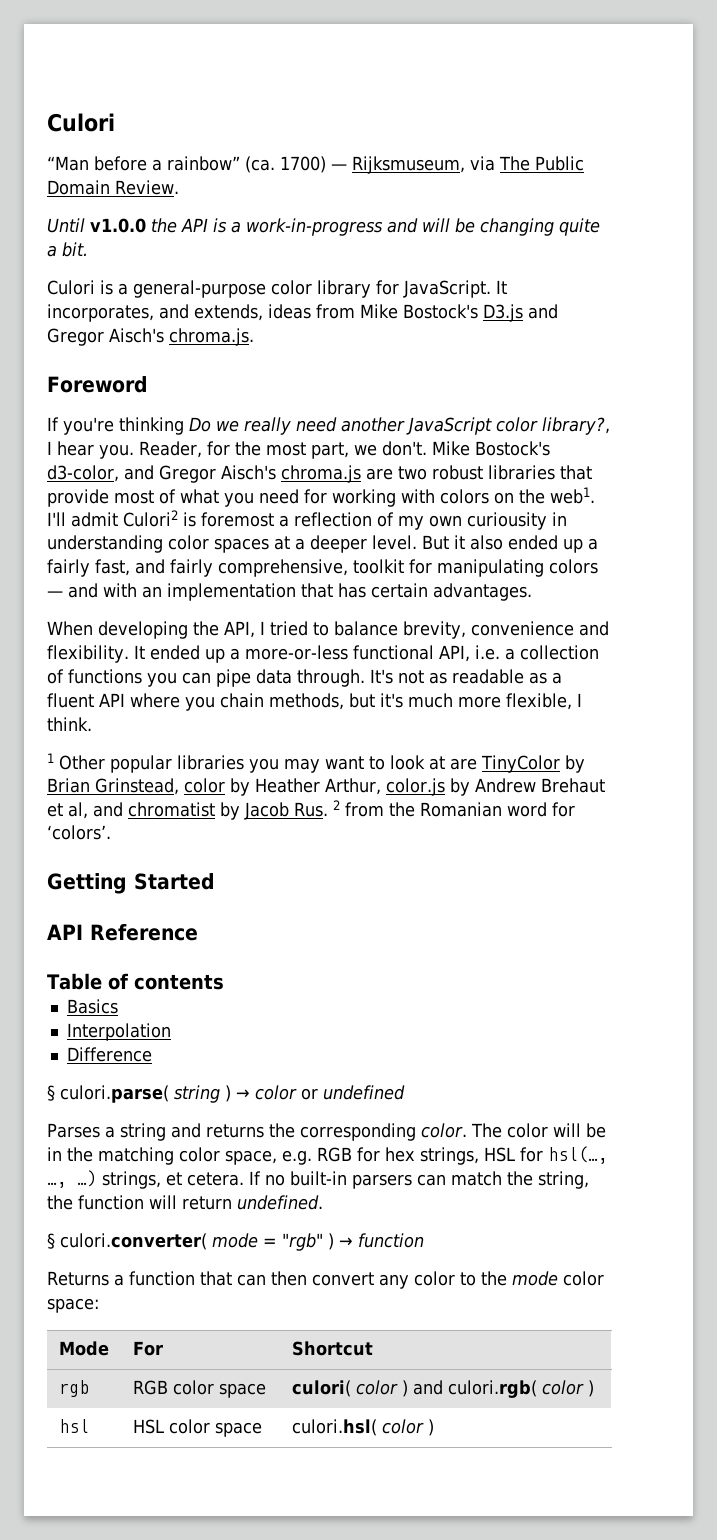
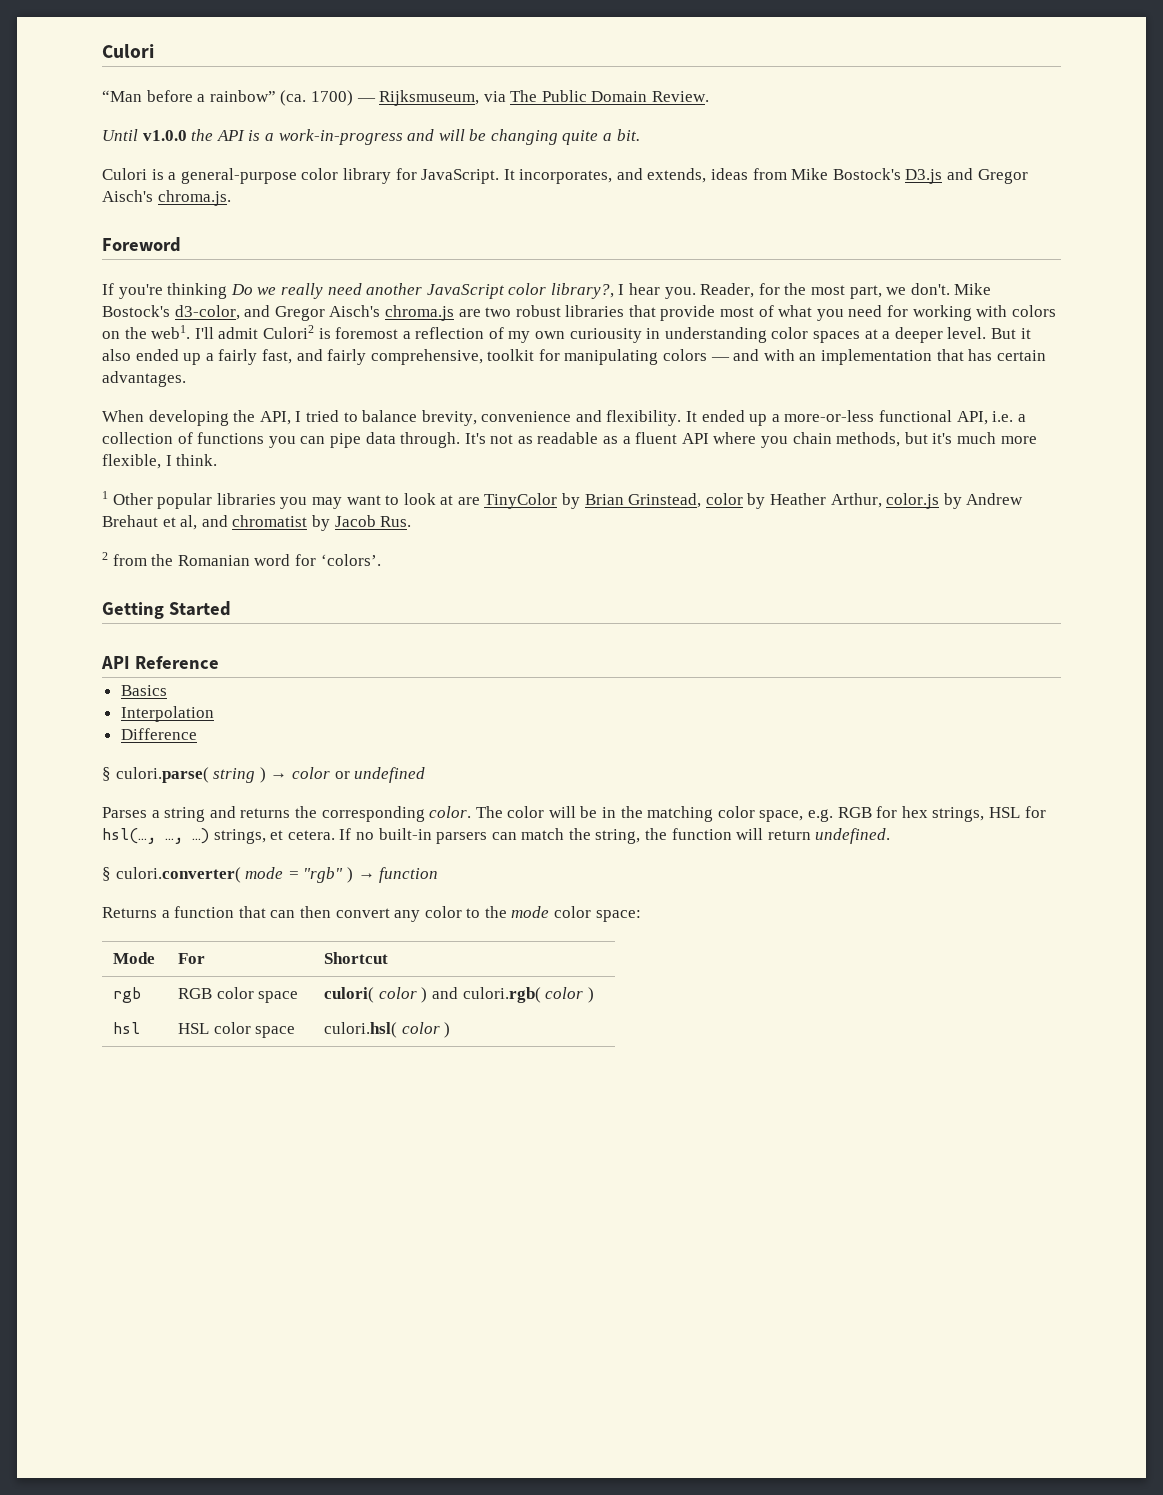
- 1 Other popular libraries you may want to look at are TinyColor by Brian Grinstead, color by Heather Arthur, color.js by Andrew Brehaut et al, and chromatist by Jacob Rus. 2 from the Romanian word for ‘colors’.
+ 1 Other popular libraries you may want to look at are TinyColor by Brian Grinstead, color by Heather Arthur, color.js by Andrew Brehaut et al, and chromatist by Jacob Rus.
+ 2 from the Romanian word for ‘colors’.
- Table of contents

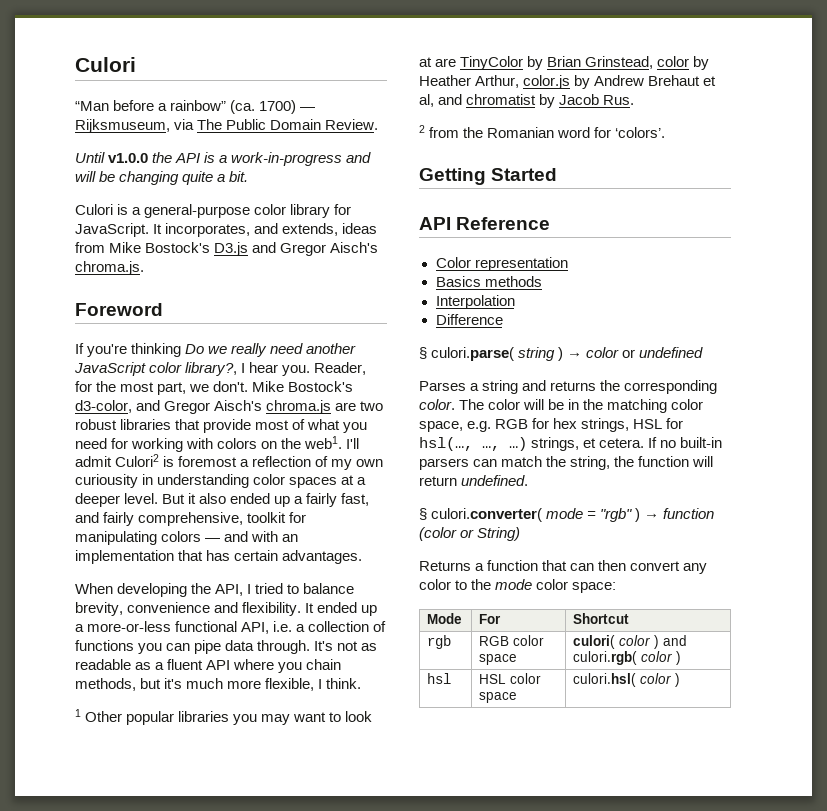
+ Color representation
- Basics
+ Basics methods
- § culori.converter( mode = "rgb" ) → function
+ § culori.converter( mode = "rgb" ) → function (color or String)

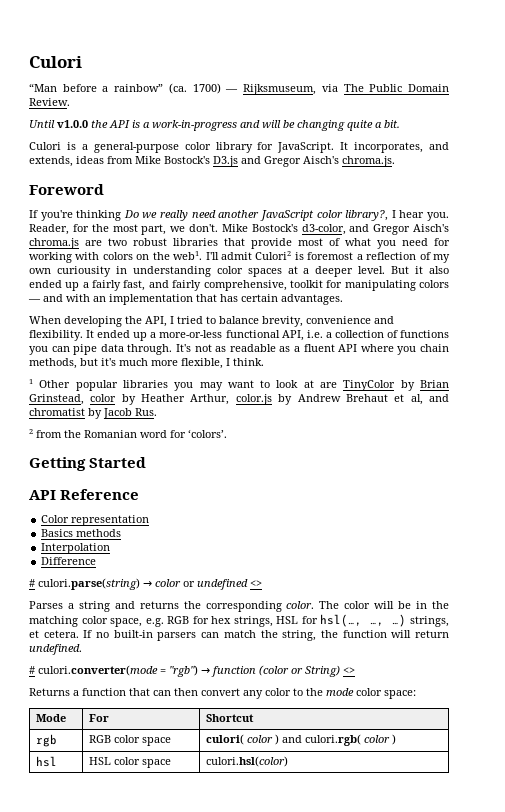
- § culori.parse( string ) → color or undefined
+ # culori.parse(string) → color or undefined <>
- § culori.converter( mode = "rgb" ) → function (color or String)
+ # culori.converter(mode = "rgb") → function (color or String) <>
- hsl | HSL color space | culori.hsl( color )
+ hsl | HSL color space | culori.hsl(color)

